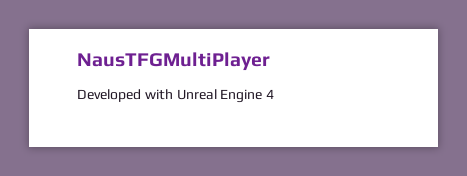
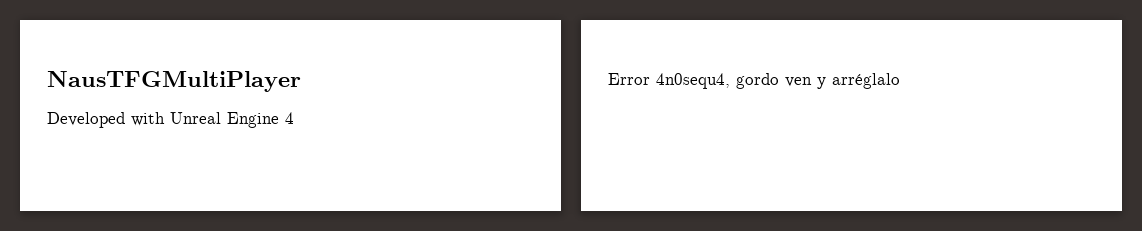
+ Error 4n0sequ4, gordo ven y arréglalo

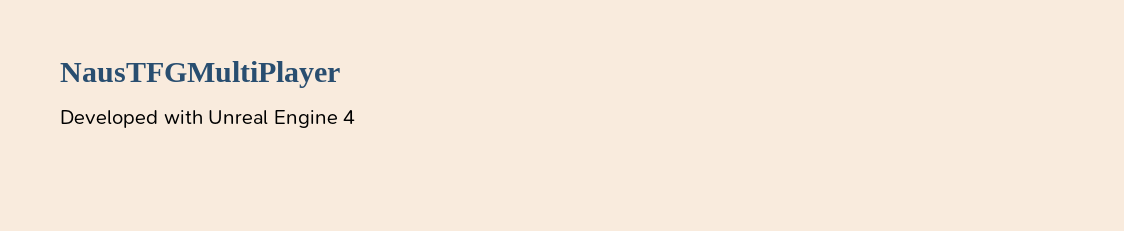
- Error 4n0sequ4, gordo ven y arréglalo

